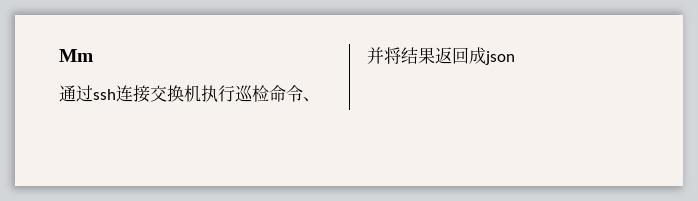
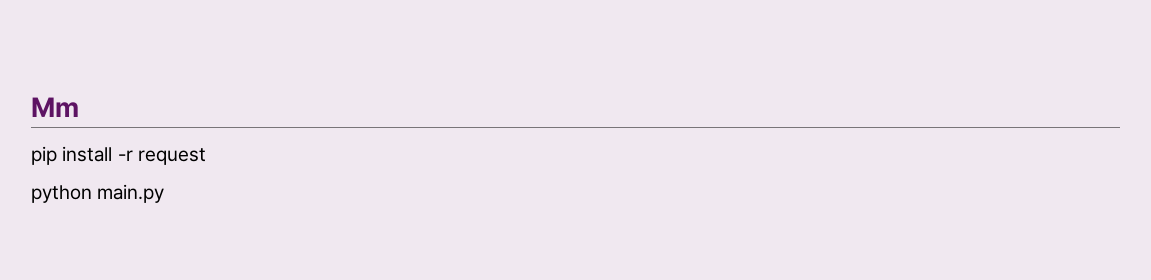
- 通过ssh连接交换机执行巡检命令、并将结果返回成json
+ pip install -r request
+ python main.py

